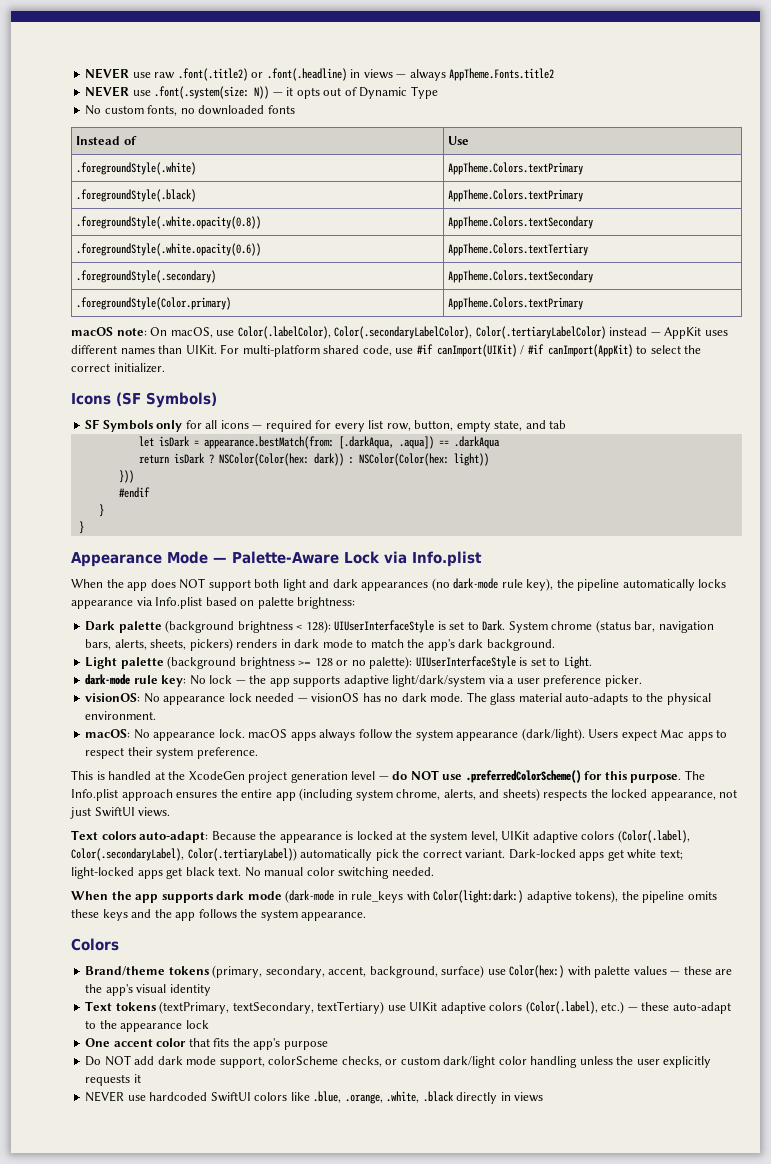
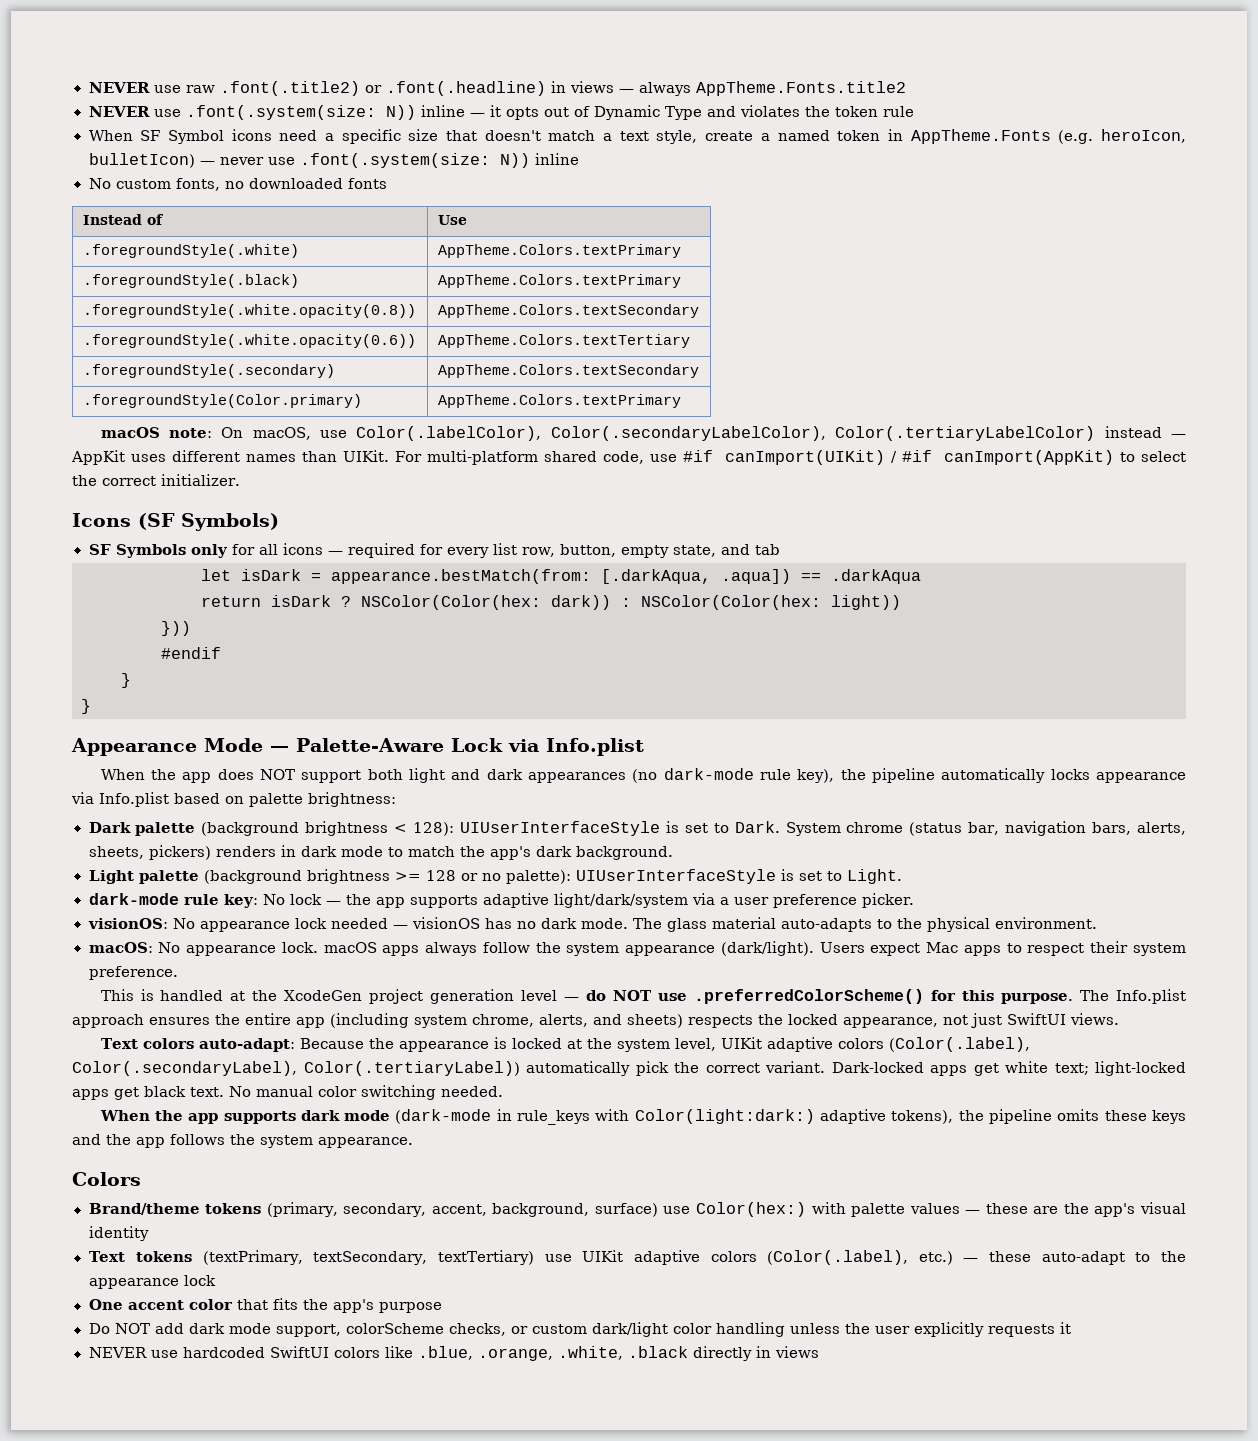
- NEVER use .font(.system(size: N)) — it opts out of Dynamic Type
+ NEVER use .font(.system(size: N)) inline — it opts out of Dynamic Type and violates the token rule
+ When SF Symbol icons need a specific size that doesn't match a text style, create a named token in AppTheme.Fonts (e.g. heroIcon, bulletIcon) — never use .font(.system(size: N)) inline

